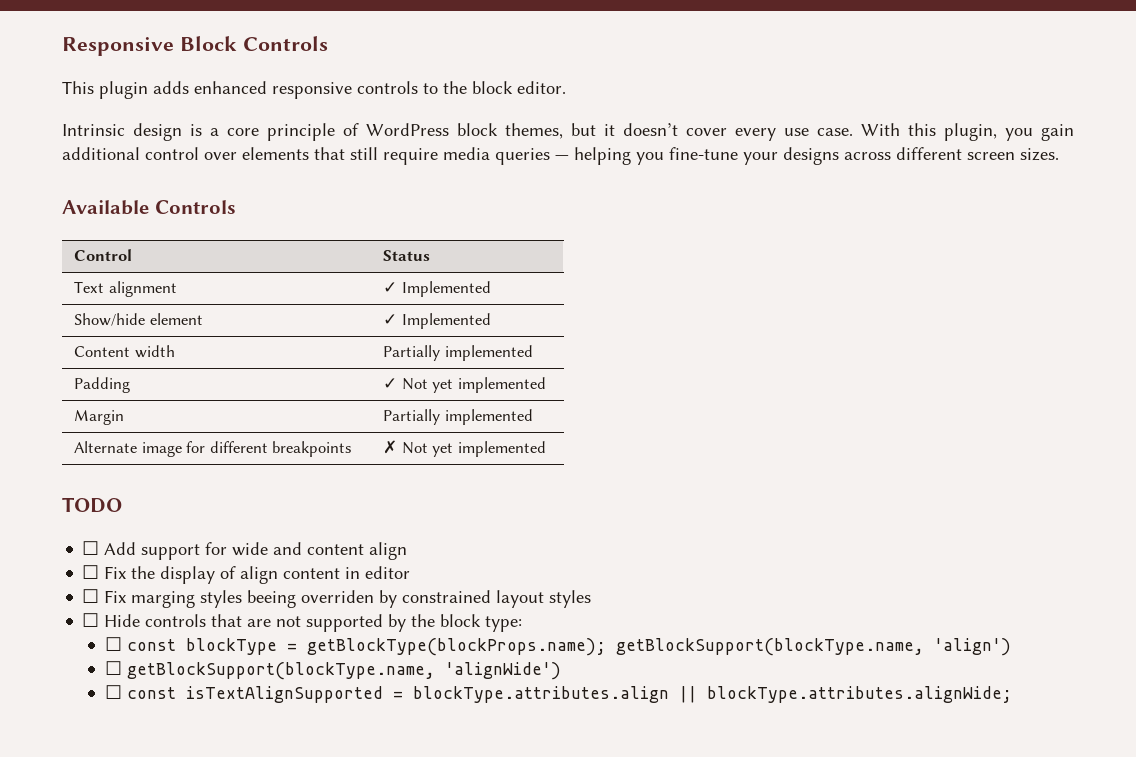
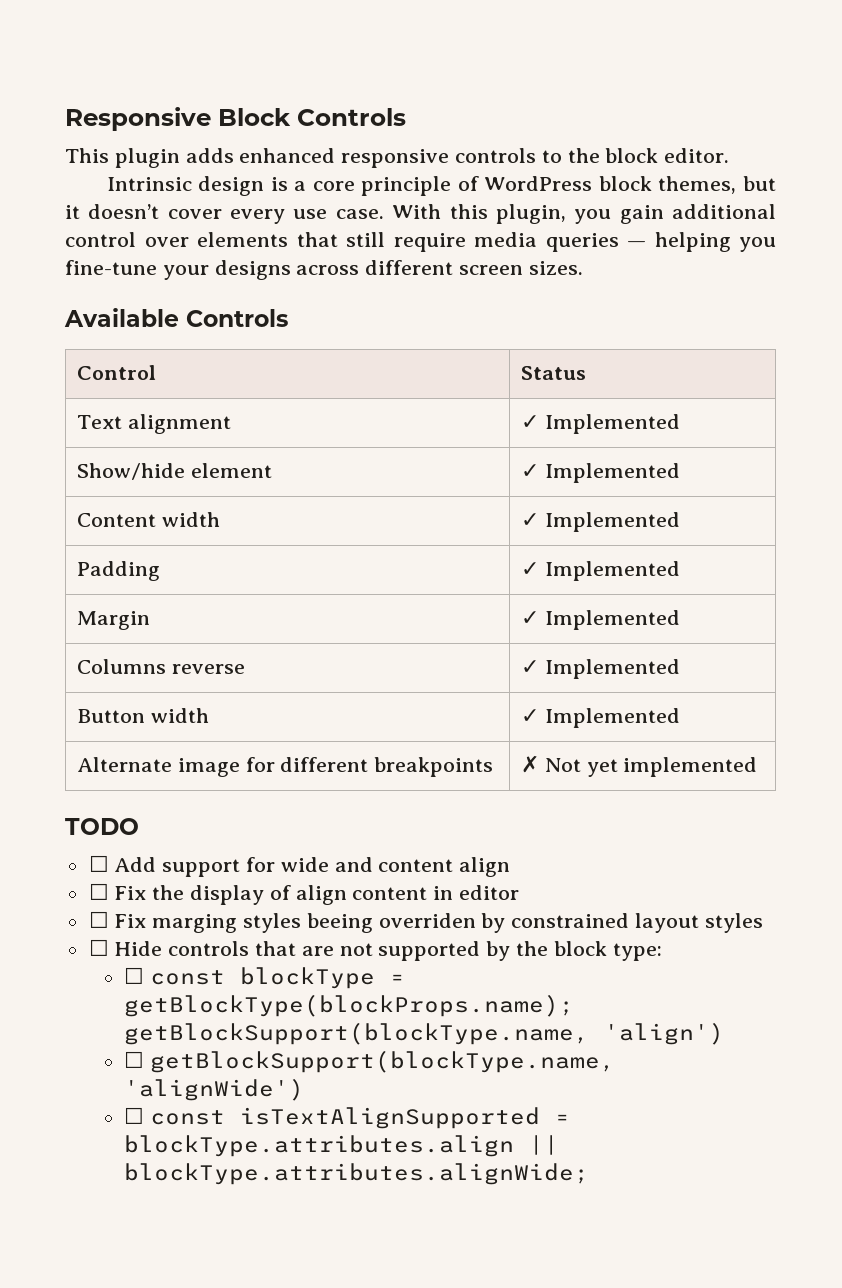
- Content width | Partially implemented
+ Content width | ✓ Implemented
- Padding | ✓ Not yet implemented
- Margin | Partially implemented
+ Padding | ✓ Implemented
+ Margin | ✓ Implemented
+ Columns reverse | ✓ Implemented
+ Button width | ✓ Implemented

